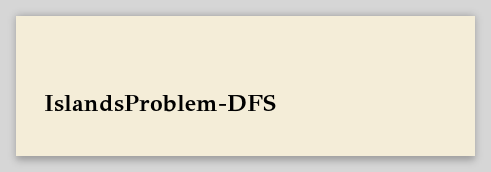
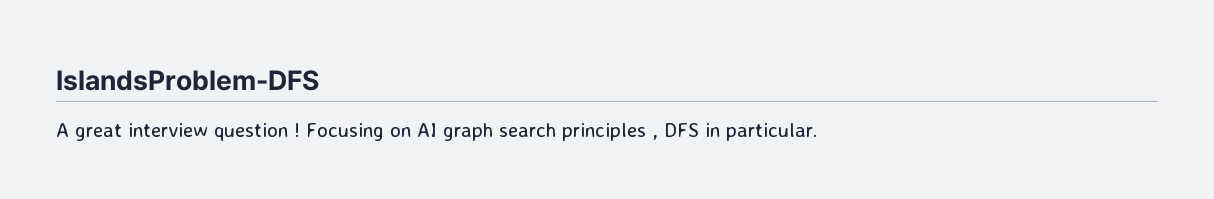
+ A great interview question ! Focusing on AI graph search principles , DFS in particular.

